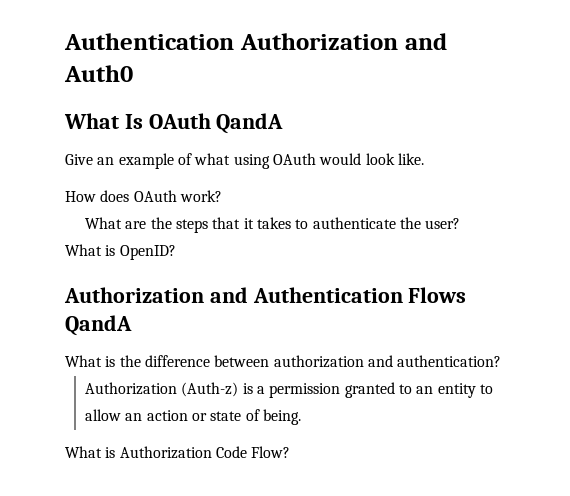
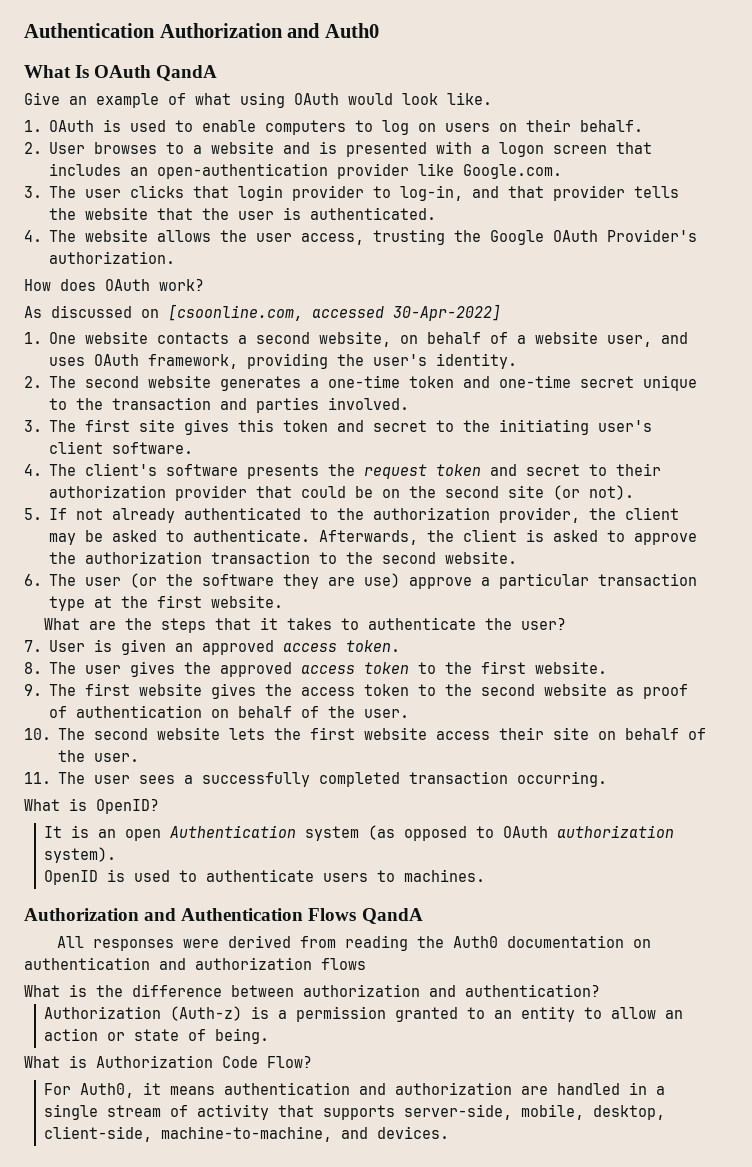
+ 1. OAuth is used to enable computers to log on users on their behalf.
+ 2. User browses to a website and is presented with a logon screen that includes an open-authentication provider like Google.com.
+ 3. The user clicks that login provider to log-in, and that provider tells the website that the user is authenticated.
+ 4. The website allows the user access, trusting the Google OAuth Provider's authorization.
  How does OAuth work?
+ As discussed on [csoonline.com, accessed 30-Apr-2022]
+ 1. One website contacts a second website, on behalf of a website user, and uses OAuth framework, providing the user's identity.
+ 2. The second website generates a one-time token and one-time secret unique to the transaction and parties involved.
+ 3. The first site gives this token and secret to the initiating user's client software.
+ 4. The client's software presents the request token and secret to their authorization provider that could be on the second site (or not).
+ 5. If not already authenticated to the authorization provider, the client may be asked to authenticate. Afterwards, the client is asked to approve the authorization transaction to the second website.
+ 6. The user (or the software they are use) approve a particular transaction type at the first website.
+ 7. User is given an approved access token.
+ 8. The user gives the approved access token to the first website.
+ 9. The first website gives the access token to the second website as proof of authentication on behalf of the user.
+ 10. The second website lets the first website access their site on behalf of the user.
+ 11. The user sees a successfully completed transaction occurring.
  What is OpenID?
+ It is an open Authentication system (as opposed to OAuth authorization system).
+ OpenID is used to authenticate users to machines.
+ All responses were derived from reading the Auth0 documentation on authentication and authorization flows
+ For Auth0, it means authentication and authorization are handled in a single stream of activity that supports server-side, mobile, desktop, client-side, machine-to-machine, and devices.

